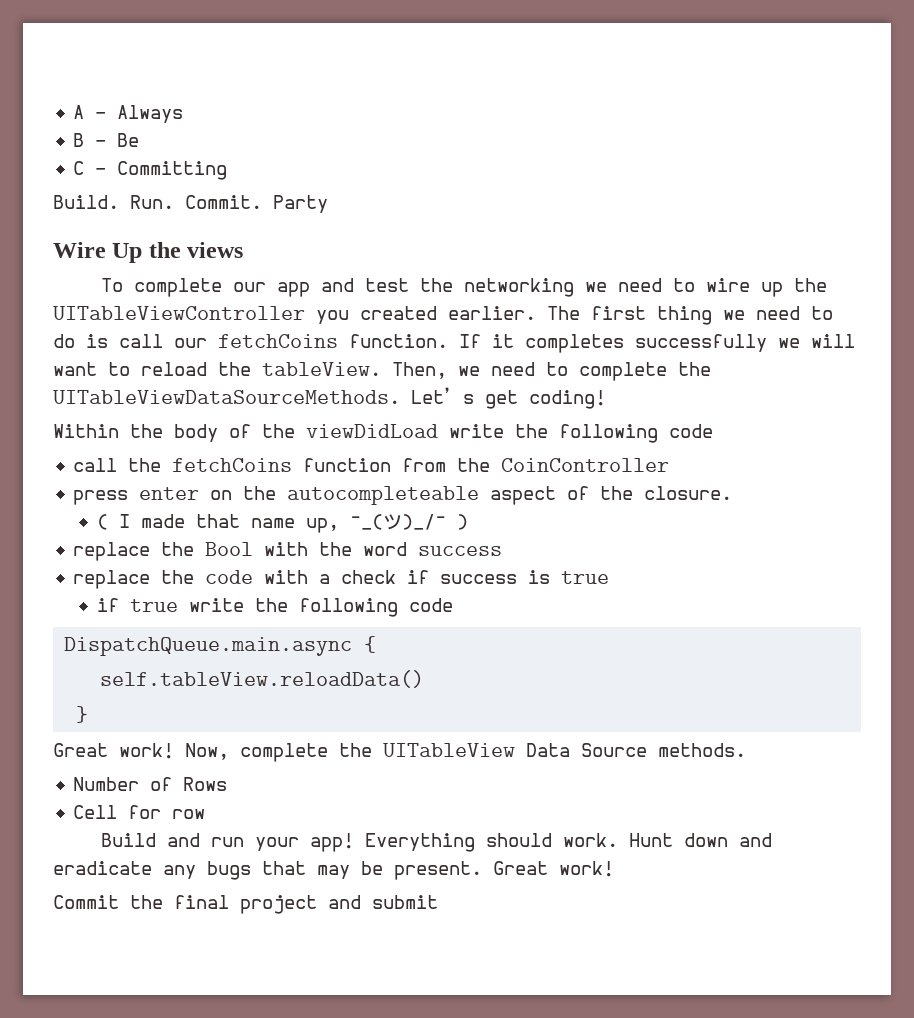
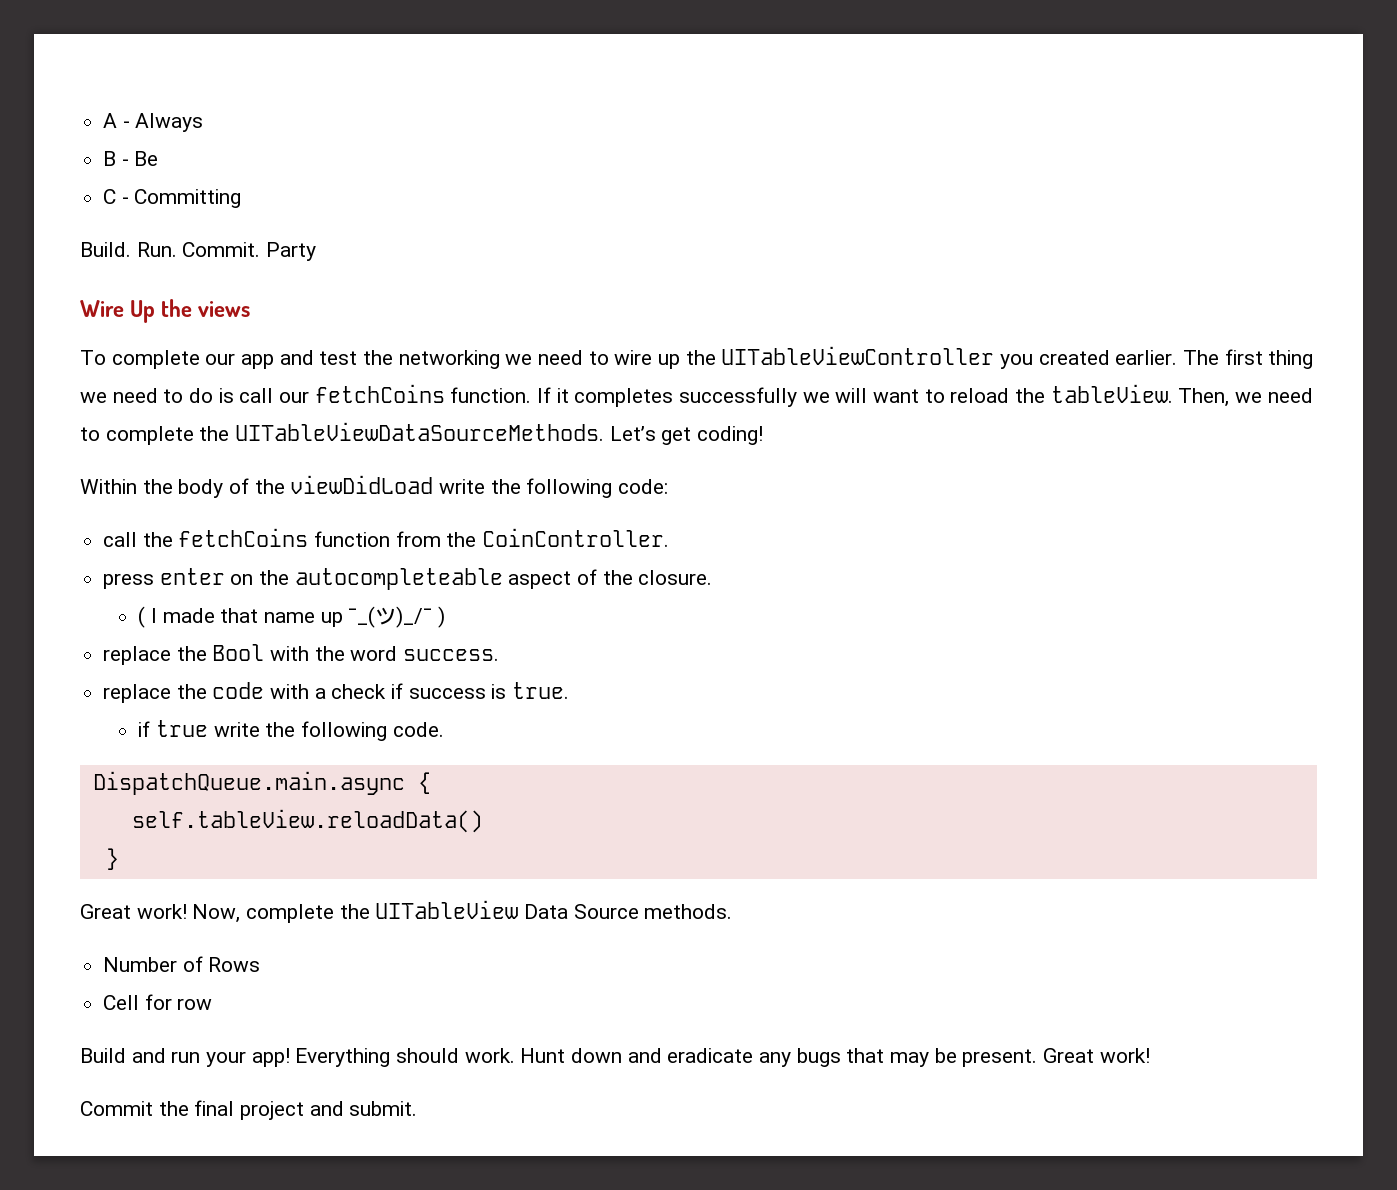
- Within the body of the viewDidLoad write the following code
+ Within the body of the viewDidLoad write the following code:
- call the fetchCoins function from the CoinController
+ call the fetchCoins function from the CoinController.
- ( I made that name up, ¯_(ツ)_/¯ )
+ ( I made that name up ¯_(ツ)_/¯ )
- replace the Bool with the word success
+ replace the Bool with the word success.
- replace the code with a check if success is true
+ replace the code with a check if success is true.
- if true write the following code
+ if true write the following code.
- Commit the final project and submit
+ Commit the final project and submit.

